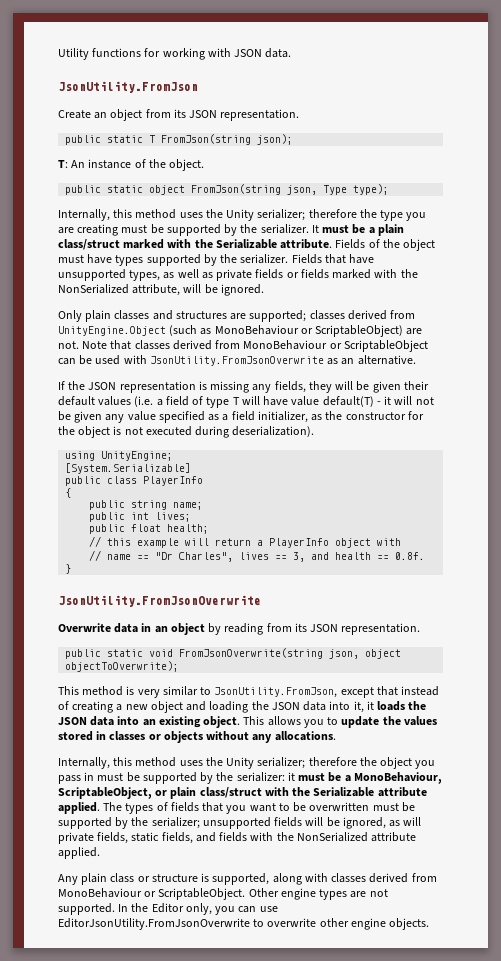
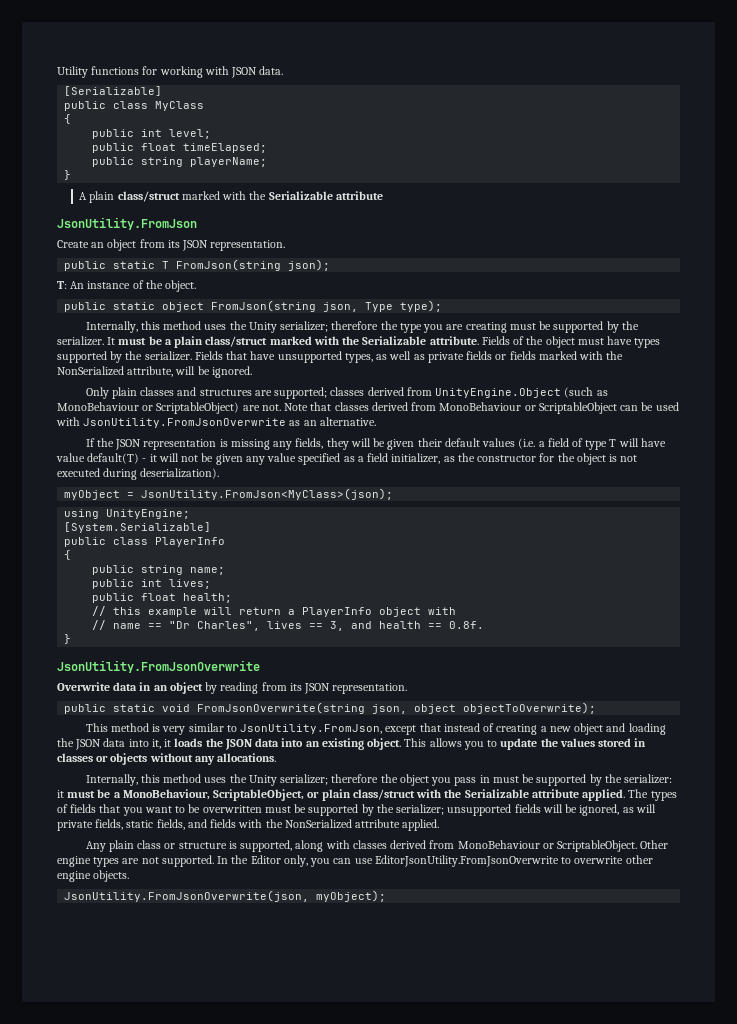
+ [Serializable]
+ public class MyClass
+ {
+ public int level;
+ public float timeElapsed;
+ public string playerName;
+ }
+ A plain class/struct marked with the Serializable attribute
+ myObject = JsonUtility.FromJson<MyClass>(json);
+ JsonUtility.FromJsonOverwrite(json, myObject);

